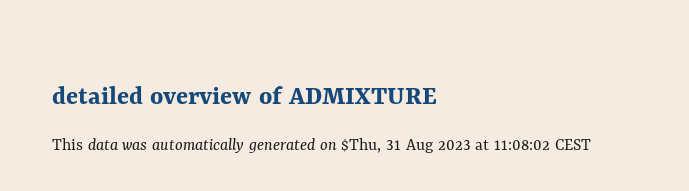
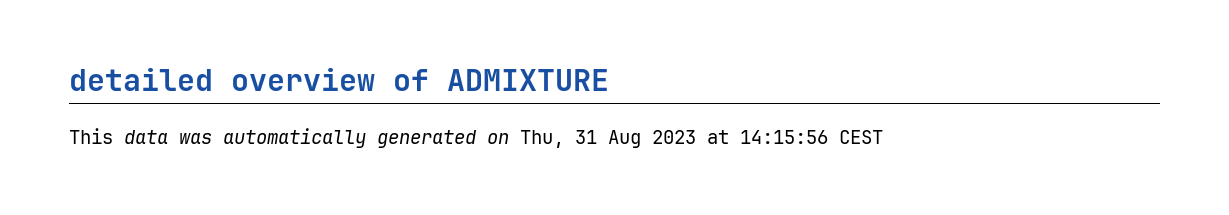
- This data was automatically generated on $Thu, 31 Aug 2023 at 11:08:02 CEST
+ This data was automatically generated on Thu, 31 Aug 2023 at 14:15:56 CEST

